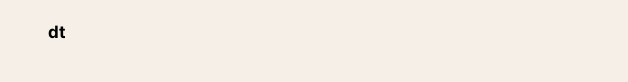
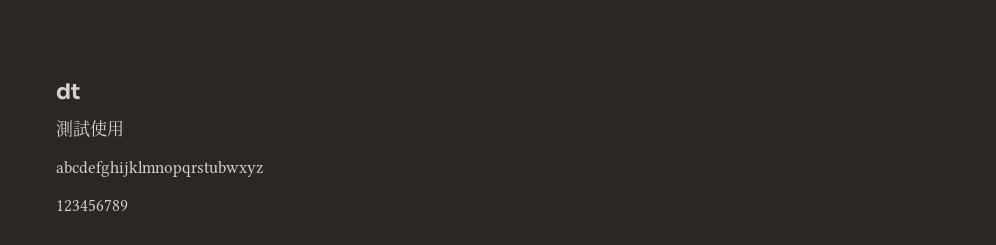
+ 測試使用
+ abcdefghijklmnopqrstubwxyz
+ 123456789

